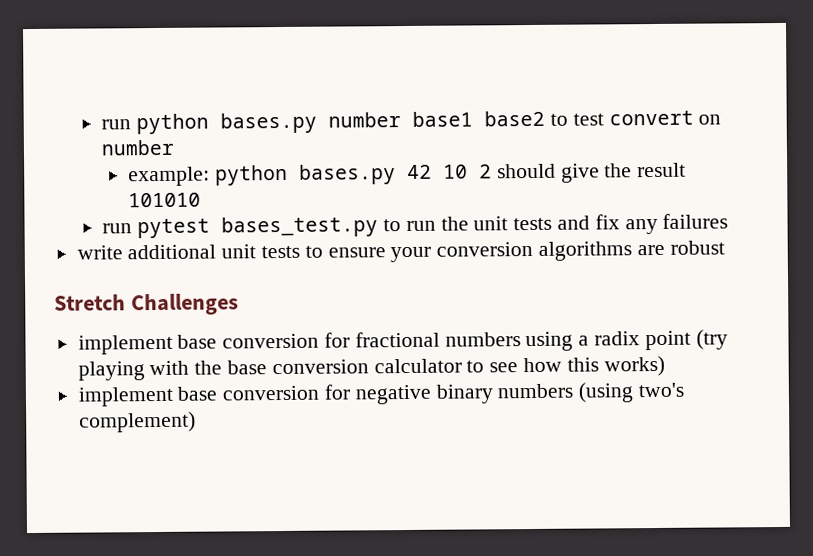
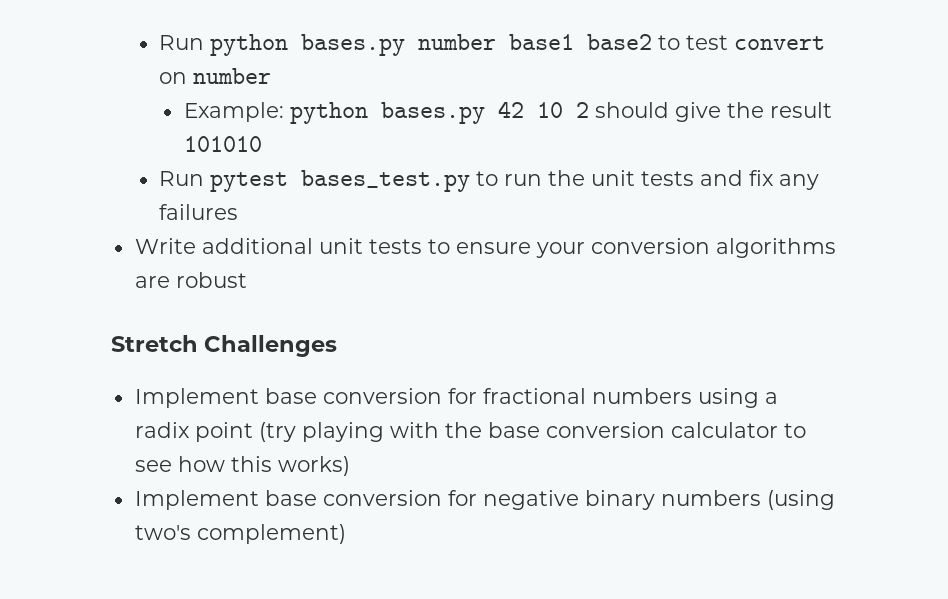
- run python bases.py number base1 base2 to test convert on number
+ Run python bases.py number base1 base2 to test convert on number
- example: python bases.py 42 10 2 should give the result 101010
+ Example: python bases.py 42 10 2 should give the result 101010
- run pytest bases_test.py to run the unit tests and fix any failures
+ Run pytest bases_test.py to run the unit tests and fix any failures
- write additional unit tests to ensure your conversion algorithms are robust
+ Write additional unit tests to ensure your conversion algorithms are robust
- implement base conversion for fractional numbers using a radix point (try playing with the base conversion calculator to see how this works)
+ Implement base conversion for fractional numbers using a radix point (try playing with the base conversion calculator to see how this works)
- implement base conversion for negative binary numbers (using two's complement)
+ Implement base conversion for negative binary numbers (using two's complement)

